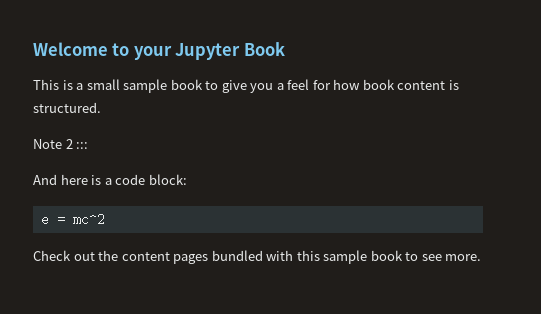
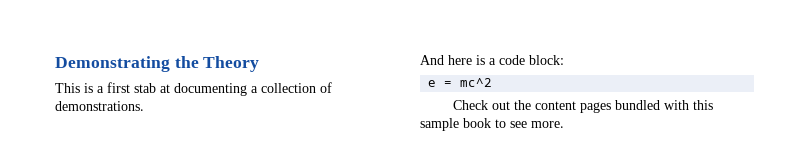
- Welcome to your Jupyter Book
- This is a small sample book to give you a feel for how book content is structured.
- Note 2 :::
+ Demonstrating the Theory
+ This is a first stab at documenting a collection of demonstrations.

